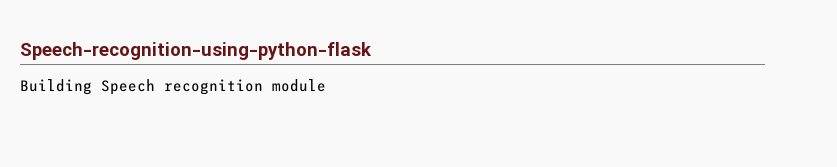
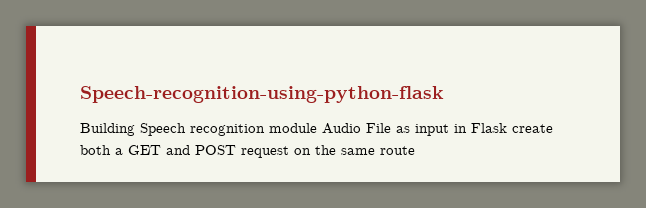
- Building Speech recognition module
+ Building Speech recognition module Audio File as input in Flask create both a GET and POST request on the same route

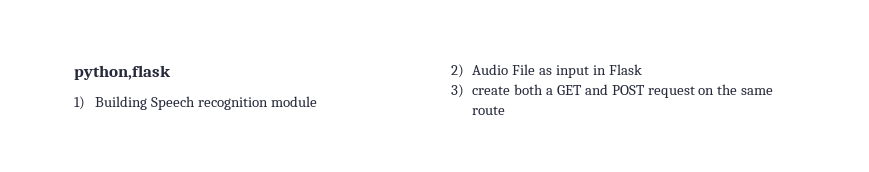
- Speech-recognition-using-python-flask
- Building Speech recognition module Audio File as input in Flask create both a GET and POST request on the same route
+ python,flask
+ 1) Building Speech recognition module
+ 2) Audio File as input in Flask
+ 3) create both a GET and POST request on the same route

